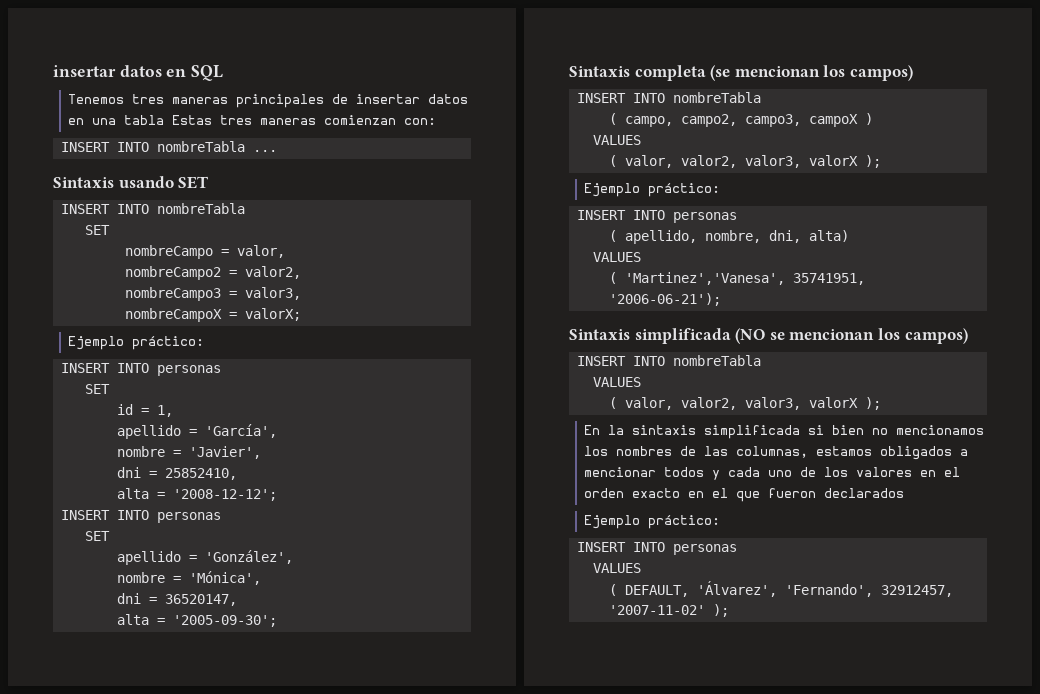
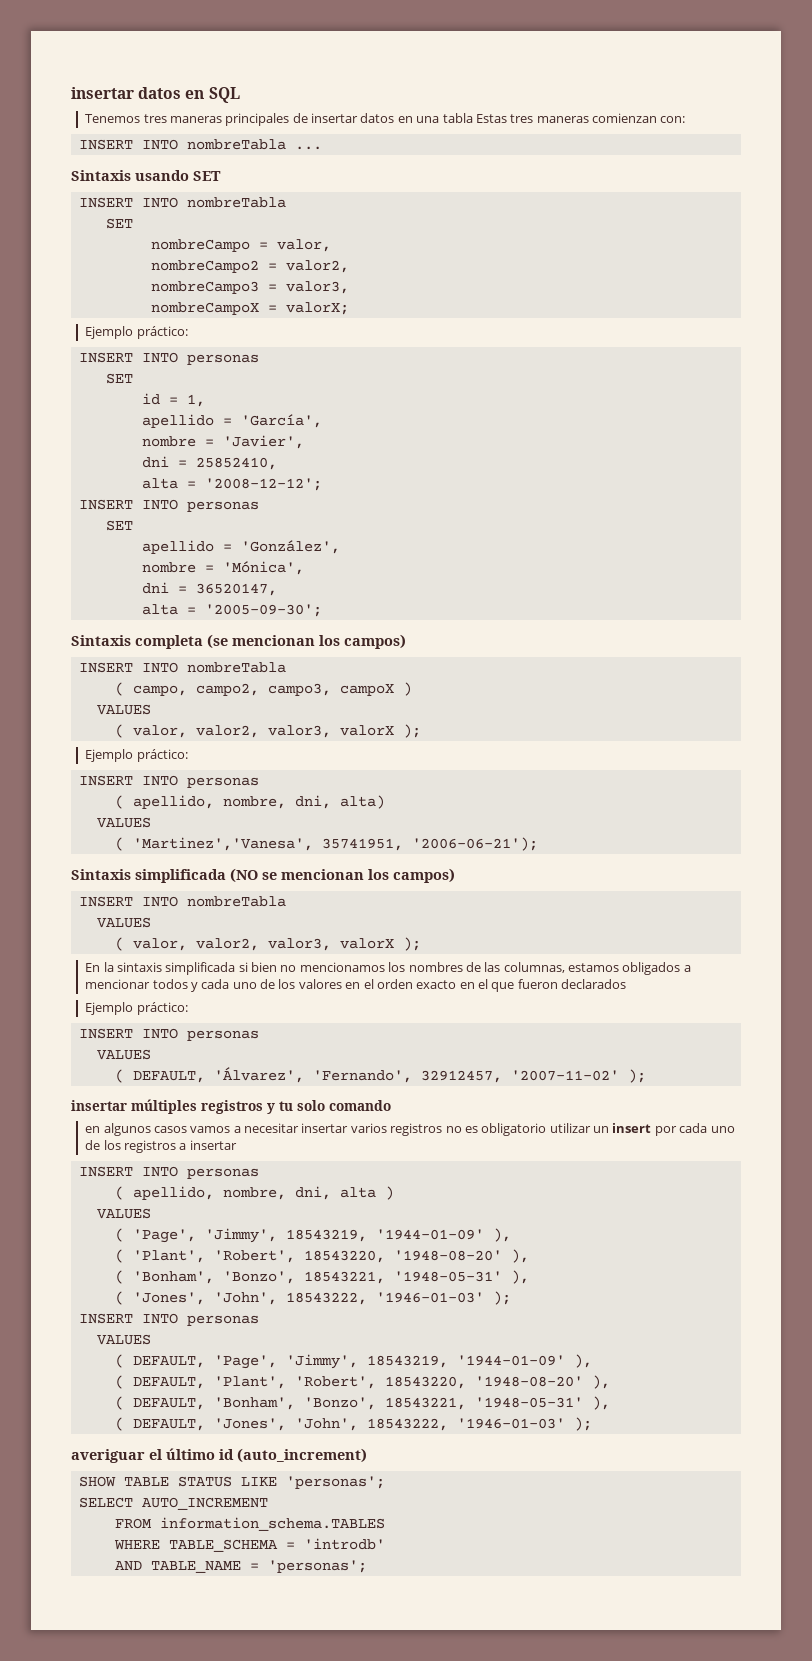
+ insertar múltiples registros y tu solo comando
+ en algunos casos vamos a necesitar insertar varios registros no es obligatorio utilizar un insert por cada uno de los registros a insertar
+ INSERT INTO personas
+ ( apellido, nombre, dni, alta )
+ VALUES
+ ( 'Page', 'Jimmy', 18543219, '1944-01-09' ),
+ ( 'Plant', 'Robert', 18543220, '1948-08-20' ),
+ ( 'Bonham', 'Bonzo', 18543221, '1948-05-31' ),
+ ( 'Jones', 'John', 18543222, '1946-01-03' );
+ INSERT INTO personas
+ VALUES
+ ( DEFAULT, 'Page', 'Jimmy', 18543219, '1944-01-09' ),
+ ( DEFAULT, 'Plant', 'Robert', 18543220, '1948-08-20' ),
+ ( DEFAULT, 'Bonham', 'Bonzo', 18543221, '1948-05-31' ),
+ ( DEFAULT, 'Jones', 'John', 18543222, '1946-01-03' );
+ averiguar el último id (auto_increment)
+ SHOW TABLE STATUS LIKE 'personas';
+ SELECT AUTO_INCREMENT
+ FROM information_schema.TABLES
+ WHERE TABLE_SCHEMA = 'introdb'
+ AND TABLE_NAME = 'personas';

